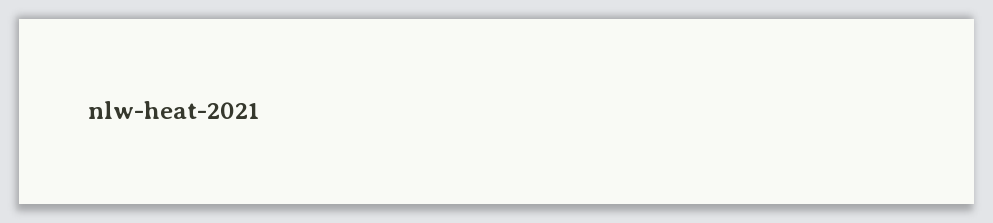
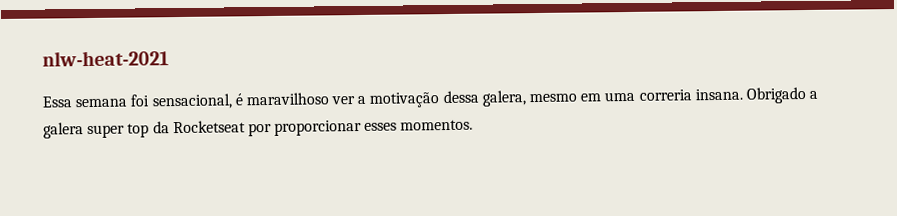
+ Essa semana foi sensacional, é maravilhoso ver a motivação dessa galera, mesmo em uma correria insana. Obrigado a galera super top da Rocketseat por proporcionar esses momentos.

